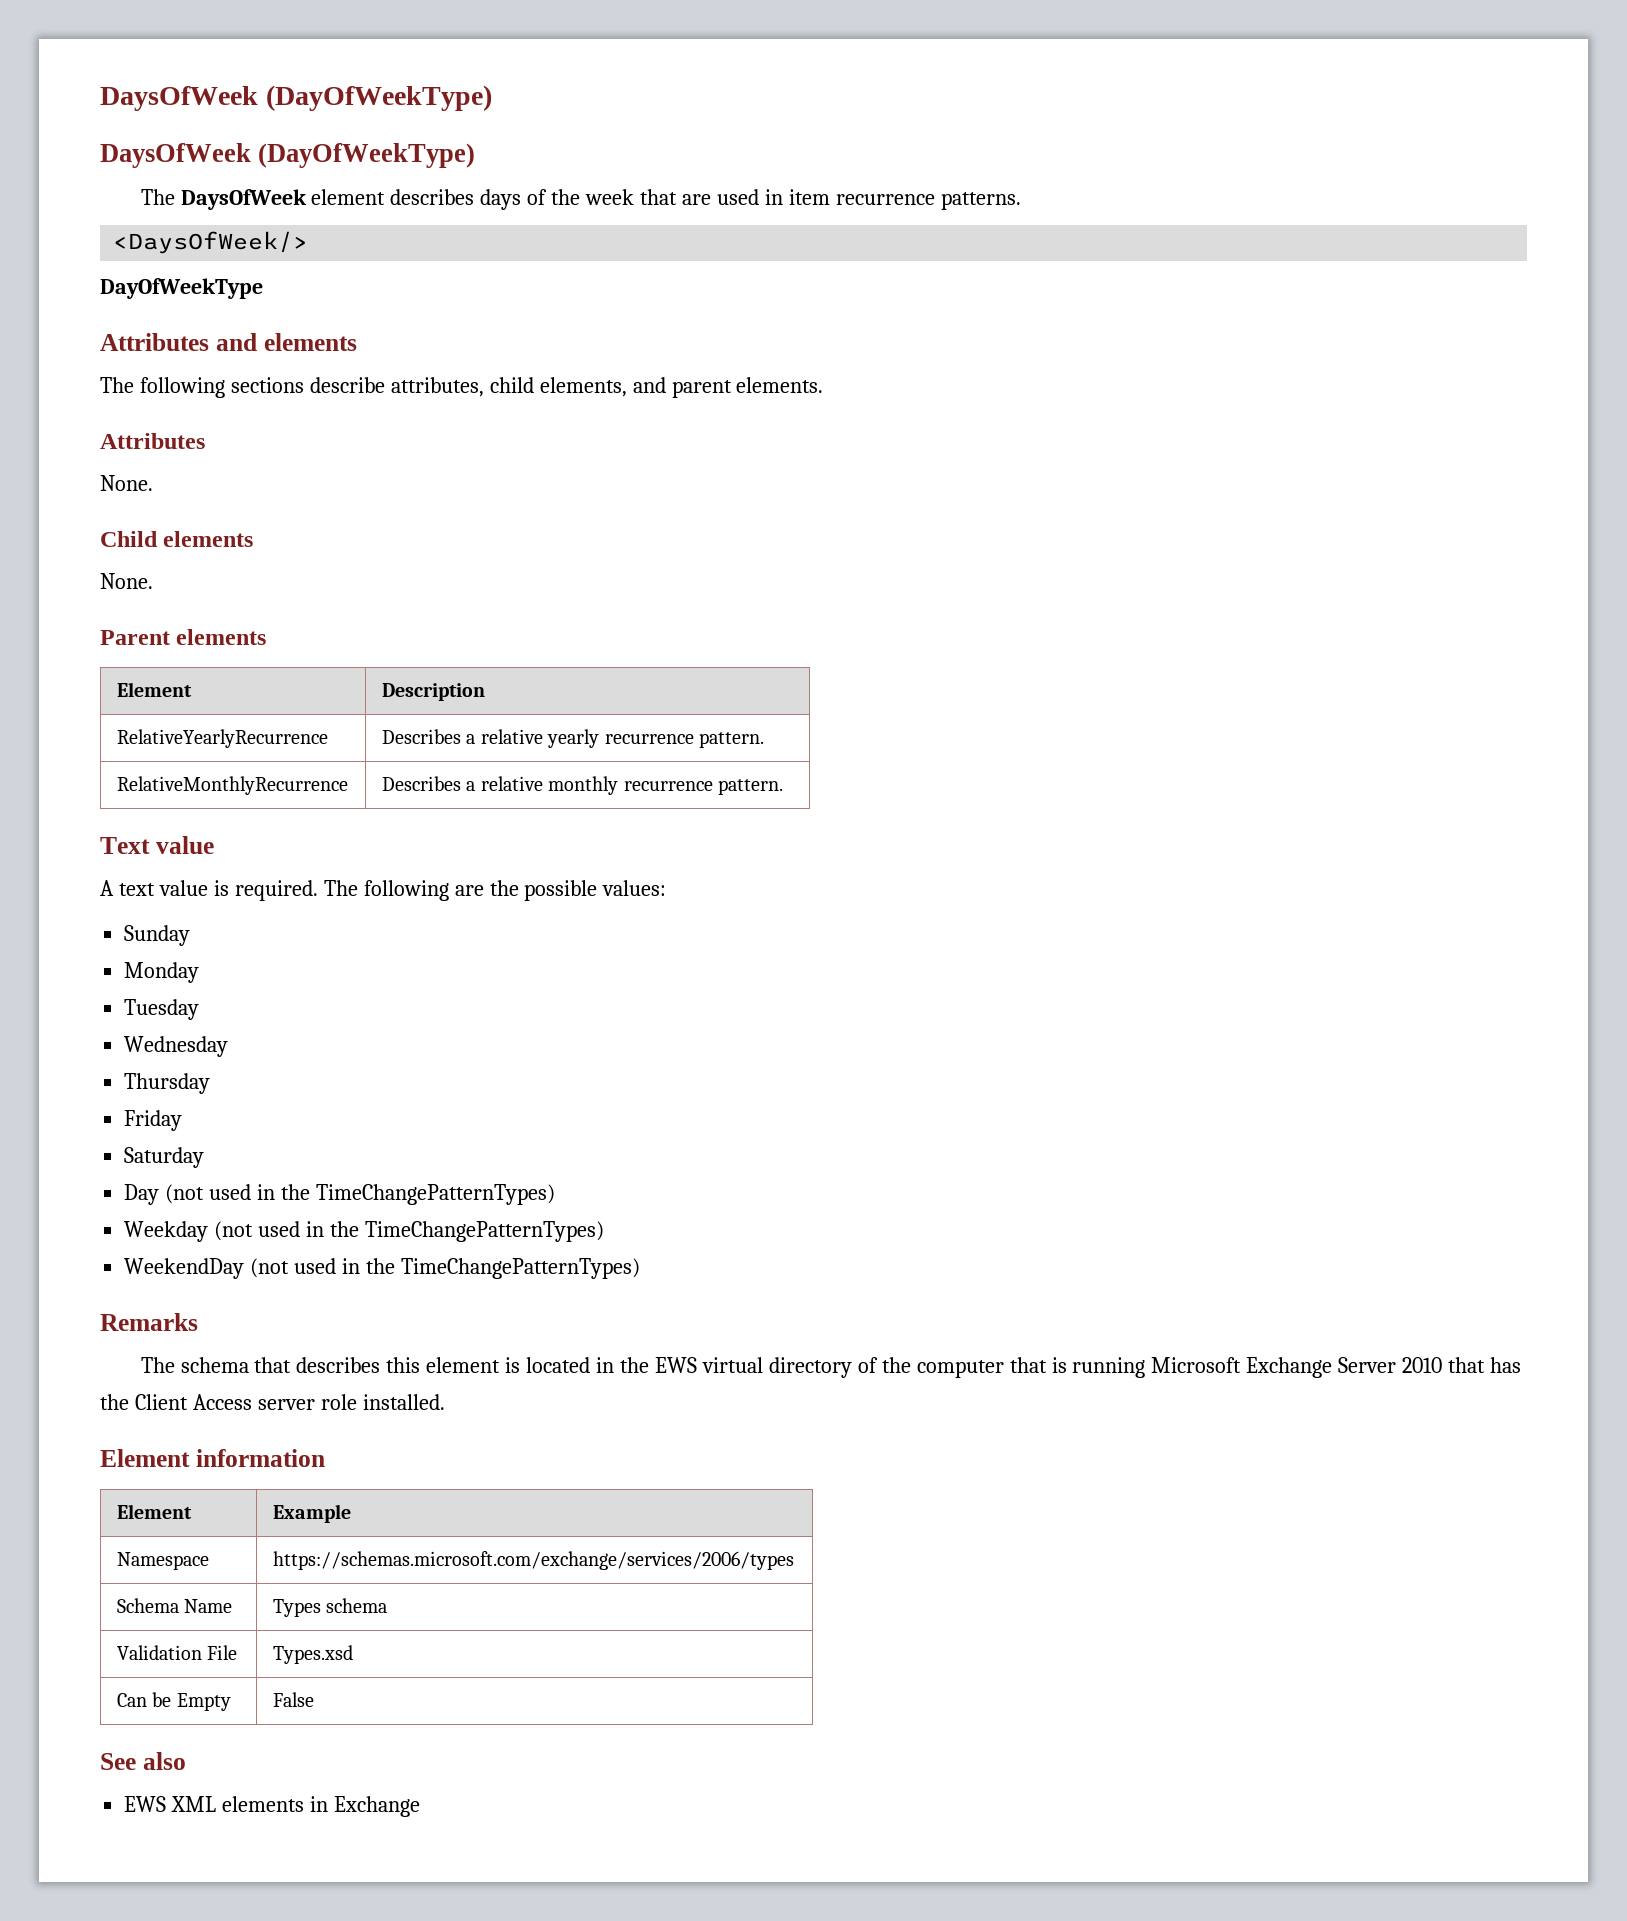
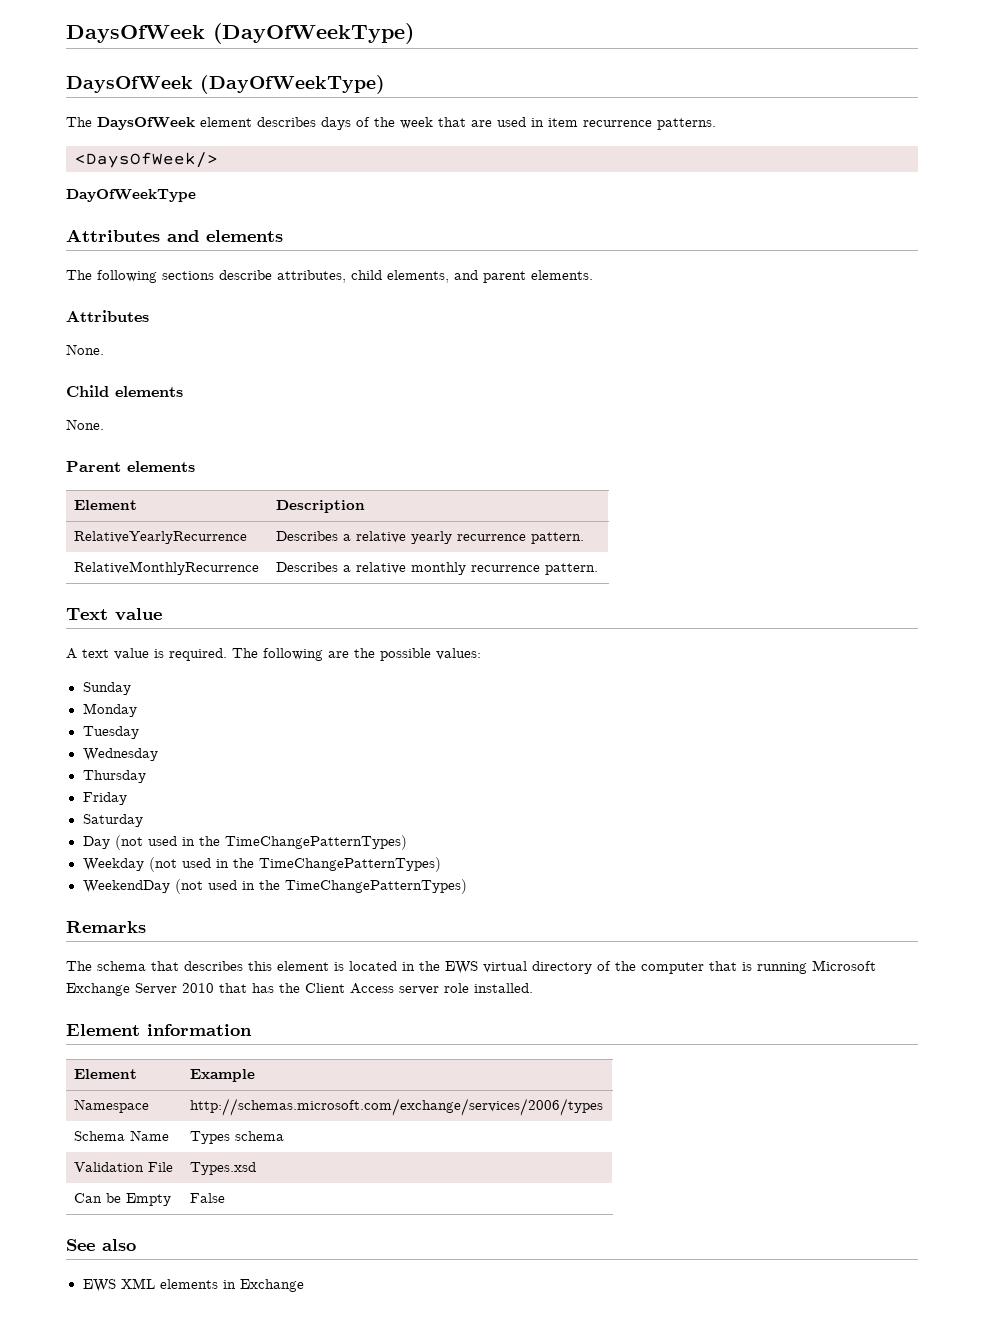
- Namespace | https://schemas.microsoft.com/exchange/services/2006/types
+ Namespace | http://schemas.microsoft.com/exchange/services/2006/types

